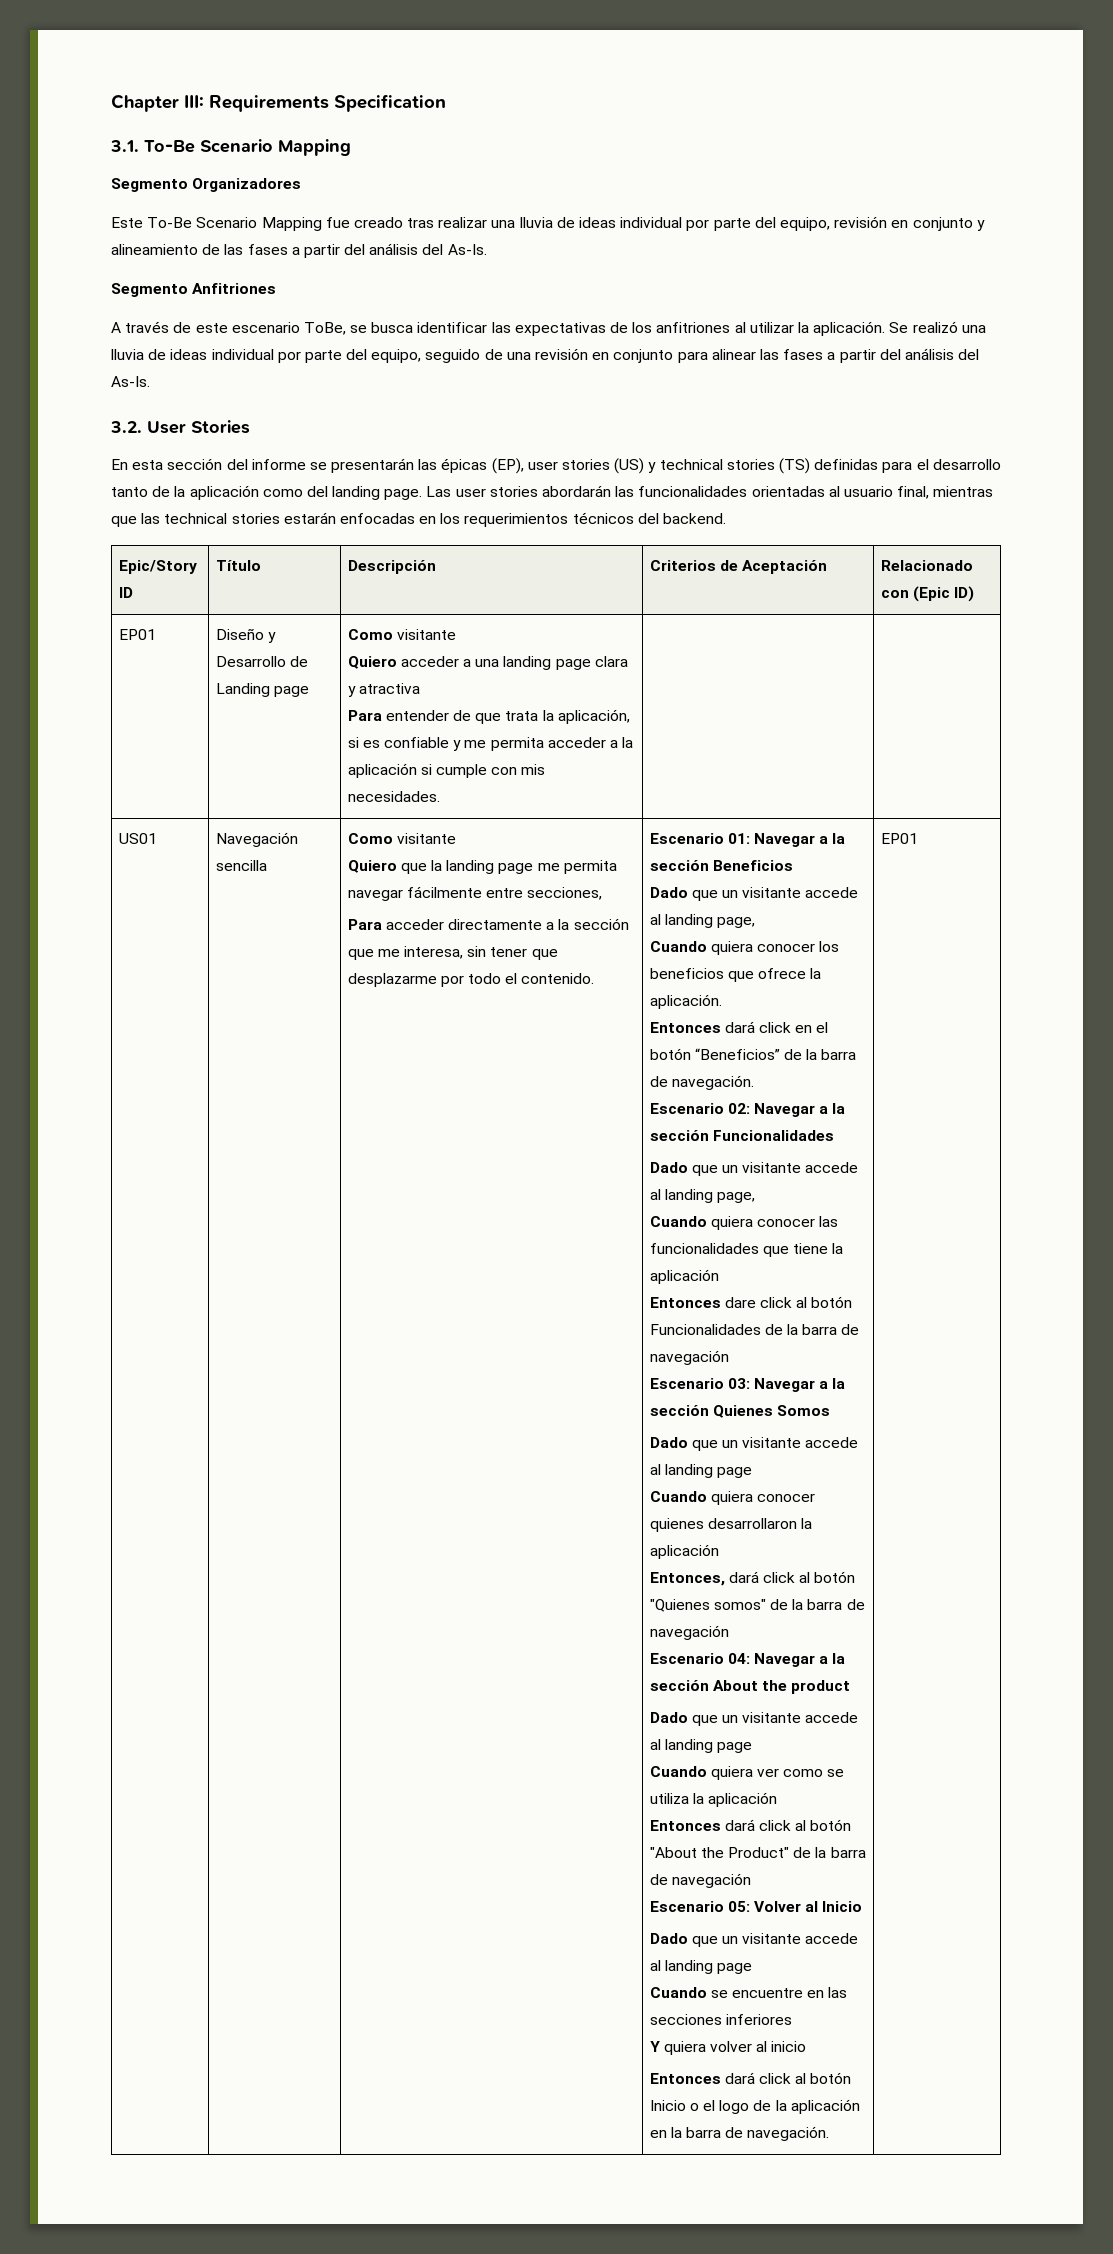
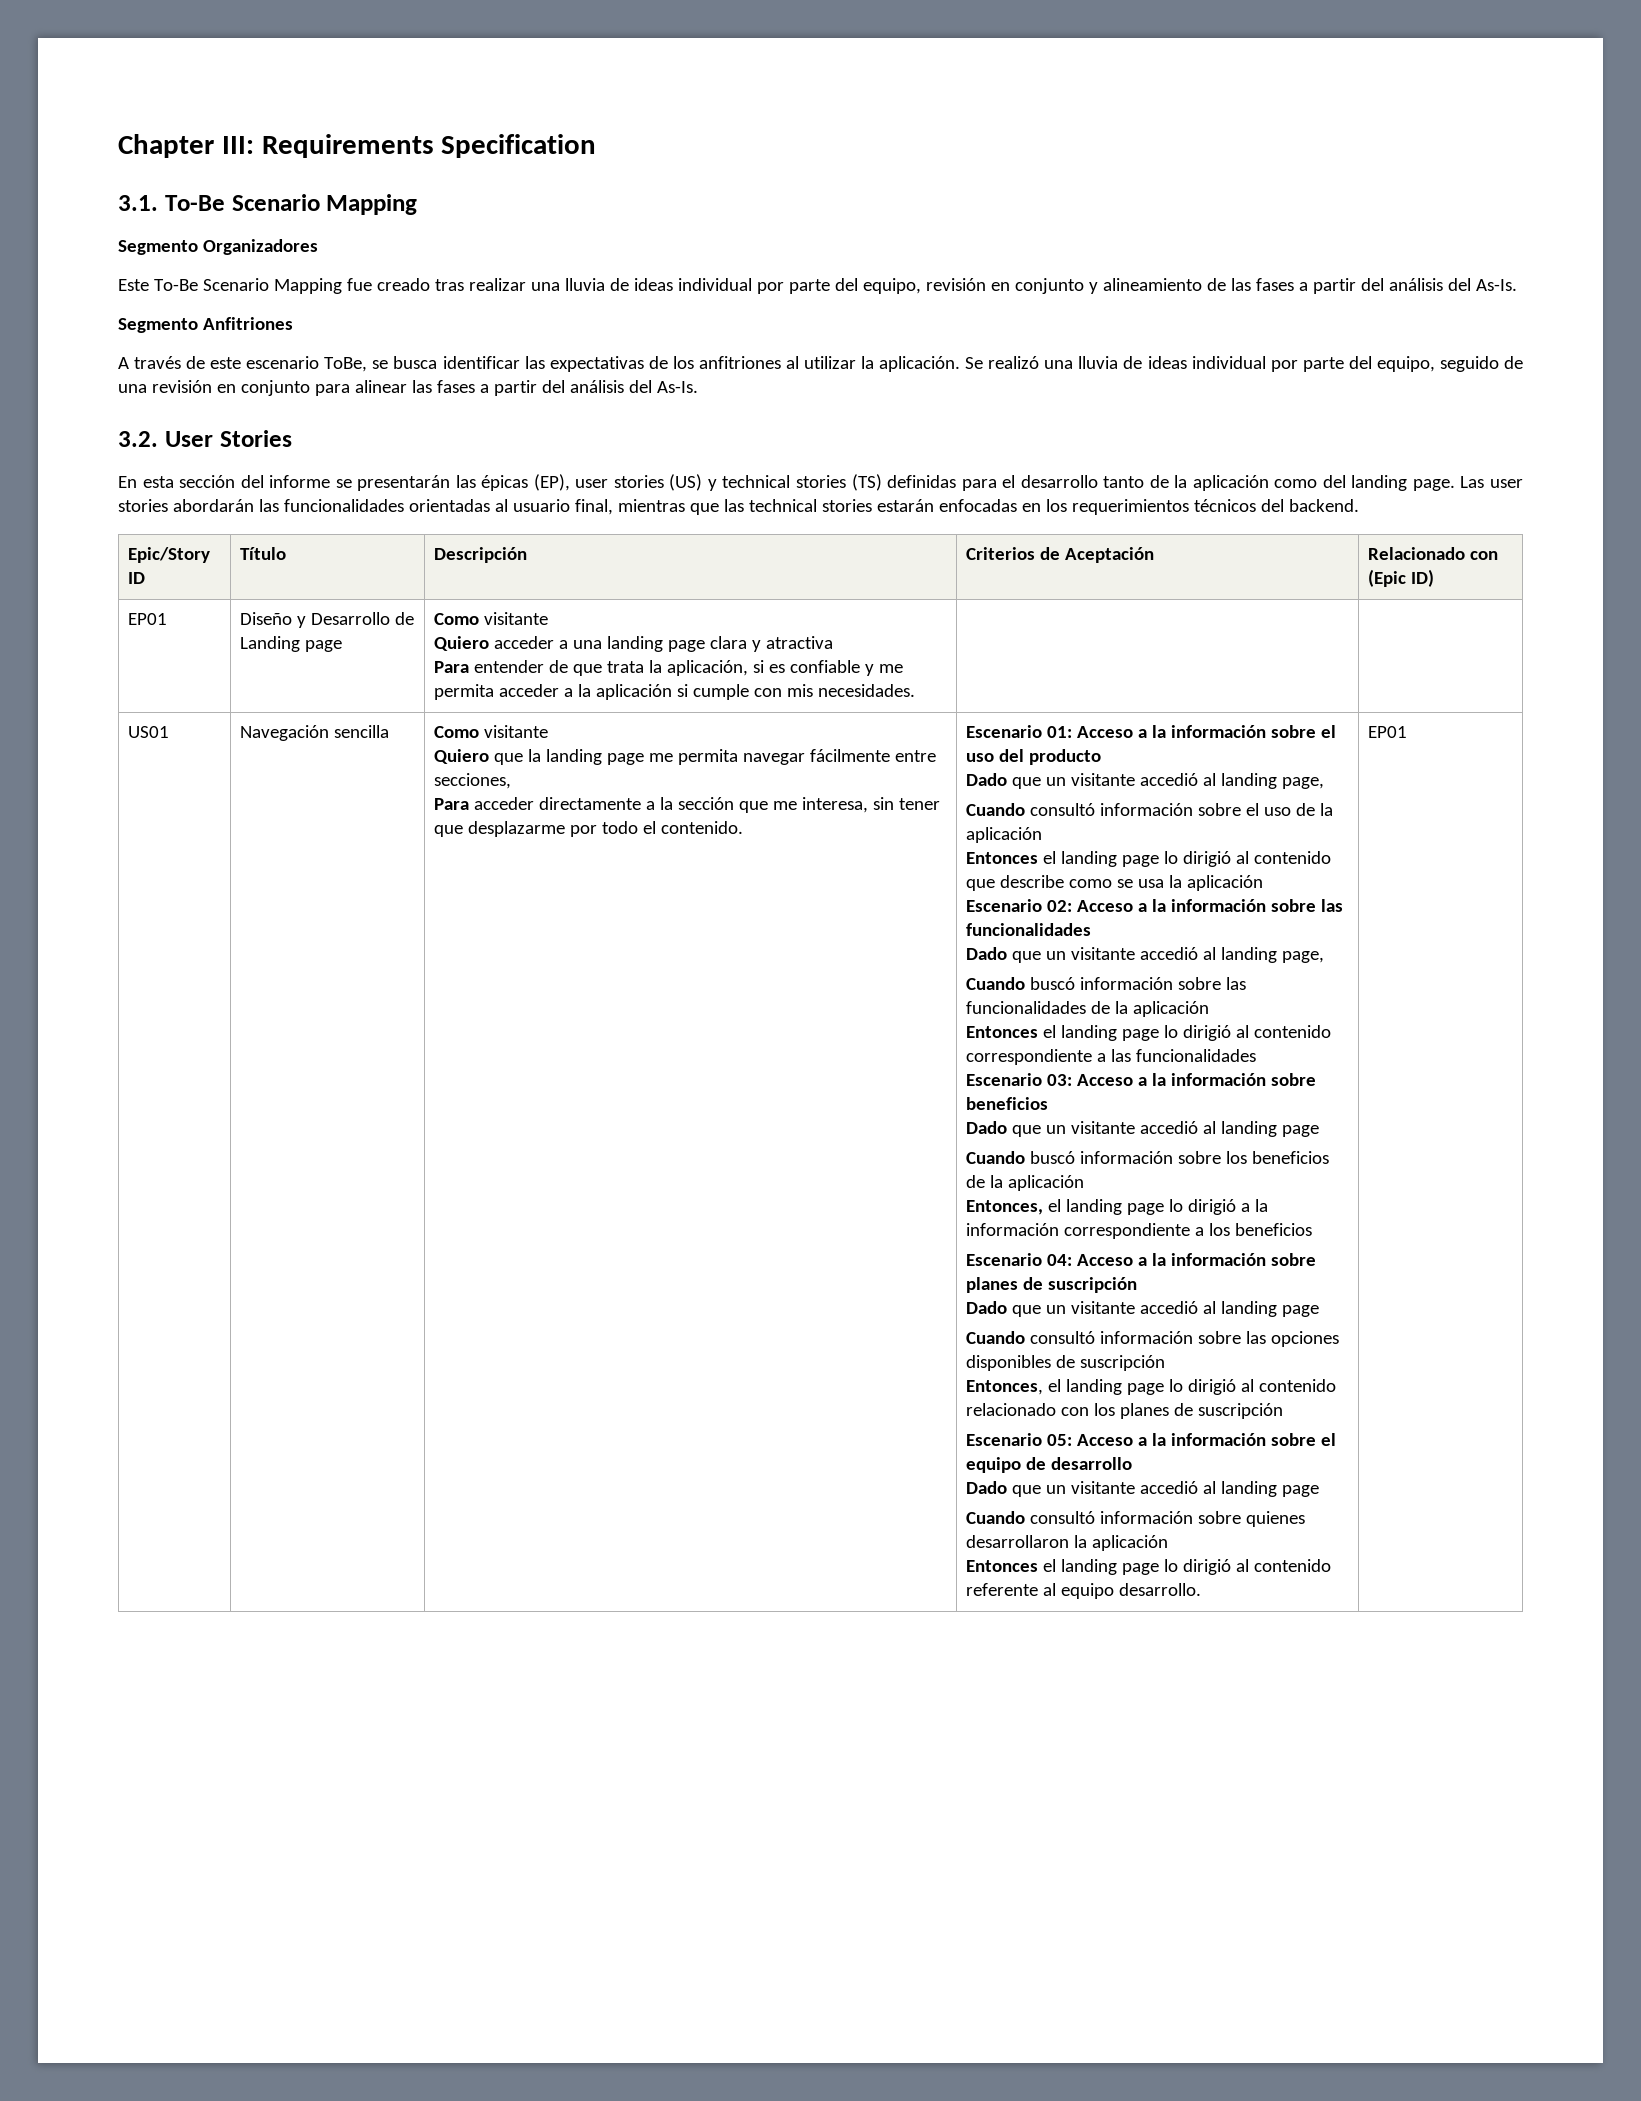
- Escenario 01: Navegar a la sección Beneficios
- Dado que un visitante accede al landing page,
- Cuando quiera conocer los beneficios que ofrece la aplicación.
- Entonces dará click en el botón “Beneficios” de la barra de navegación.
+ Escenario 01: Acceso a la información sobre el uso del producto
+ Dado que un visitante accedió al landing page,
+ Cuando consultó información sobre el uso de la aplicación
+ Entonces el landing page lo dirigió al contenido que describe como se usa la aplicación
- Escenario 02: Navegar a la sección Funcionalidades
- Dado que un visitante accede al landing page,
- Cuando quiera conocer las funcionalidades que tiene la aplicación
- Entonces dare click al botón Funcionalidades de la barra de navegación
+ Escenario 02: Acceso a la información sobre las funcionalidades
+ Dado que un visitante accedió al landing page,
+ Cuando buscó información sobre las funcionalidades de la aplicación
+ Entonces el landing page lo dirigió al contenido correspondiente a las funcionalidades
- Escenario 03: Navegar a la sección Quienes Somos
- Dado que un visitante accede al landing page
- Cuando quiera conocer quienes desarrollaron la aplicación
- Entonces, dará click al botón "Quienes somos" de la barra de navegación
- Escenario 04: Navegar a la sección About the product
- Dado que un visitante accede al landing page
- Cuando quiera ver como se utiliza la aplicación
- Entonces dará click al botón "About the Product" de la barra de navegación
- Escenario 05: Volver al Inicio
- Dado que un visitante accede al landing page
- Cuando se encuentre en las secciones inferiores
- Y quiera volver al inicio
- Entonces dará click al botón Inicio o el logo de la aplicación en la barra de navegación.
+ Escenario 03: Acceso a la información sobre beneficios
+ Dado que un visitante accedió al landing page
+ Cuando buscó información sobre los beneficios de la aplicación
+ Entonces, el landing page lo dirigió a la información correspondiente a los beneficios
+ Escenario 04: Acceso a la información sobre planes de suscripción
+ Dado que un visitante accedió al landing page
+ Cuando consultó información sobre las opciones disponibles de suscripción
+ Entonces, el landing page lo dirigió al contenido relacionado con los planes de suscripción
+ Escenario 05: Acceso a la información sobre el equipo de desarrollo
+ Dado que un visitante accedió al landing page
+ Cuando consultó información sobre quienes desarrollaron la aplicación
+ Entonces el landing page lo dirigió al contenido referente al equipo desarrollo.

